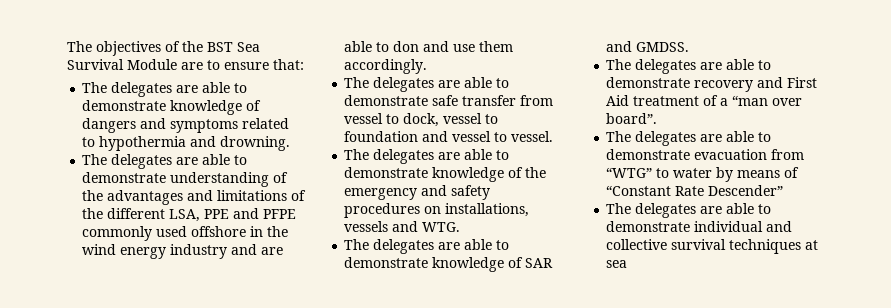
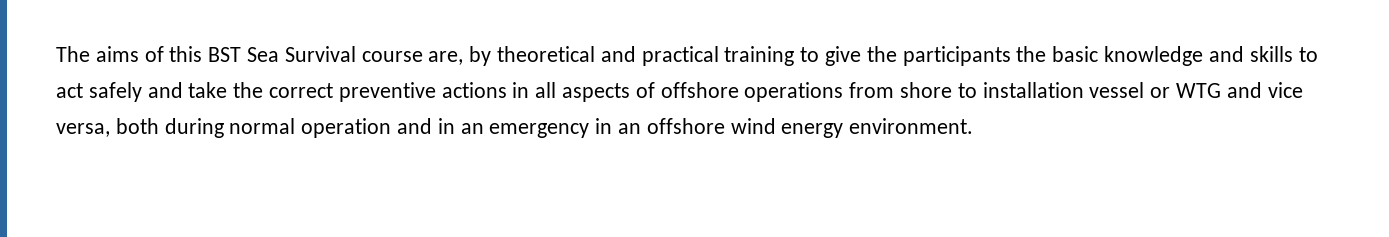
- The objectives of the BST Sea Survival Module are to ensure that:
- The delegates are able to demonstrate knowledge of dangers and symptoms related to hypothermia and drowning.
- The delegates are able to demonstrate understanding of the advantages and limitations of the different LSA, PPE and PFPE commonly used offshore in the wind energy industry and are able to don and use them accordingly.
- The delegates are able to demonstrate safe transfer from vessel to dock, vessel to foundation and vessel to vessel.
- The delegates are able to demonstrate knowledge of the emergency and safety procedures on installations, vessels and WTG.
- The delegates are able to demonstrate knowledge of SAR and GMDSS.
- The delegates are able to demonstrate recovery and First Aid treatment of a “man over board”.
- The delegates are able to demonstrate evacuation from “WTG” to water by means of “Constant Rate Descender”
- The delegates are able to demonstrate individual and collective survival techniques at sea
+ The aims of this BST Sea Survival course are, by theoretical and practical training to give the participants the basic knowledge and skills to act safely and take the correct preventive actions in all aspects of offshore operations from shore to installation vessel or WTG and vice versa, both during normal operation and in an emergency in an offshore wind energy environment.

